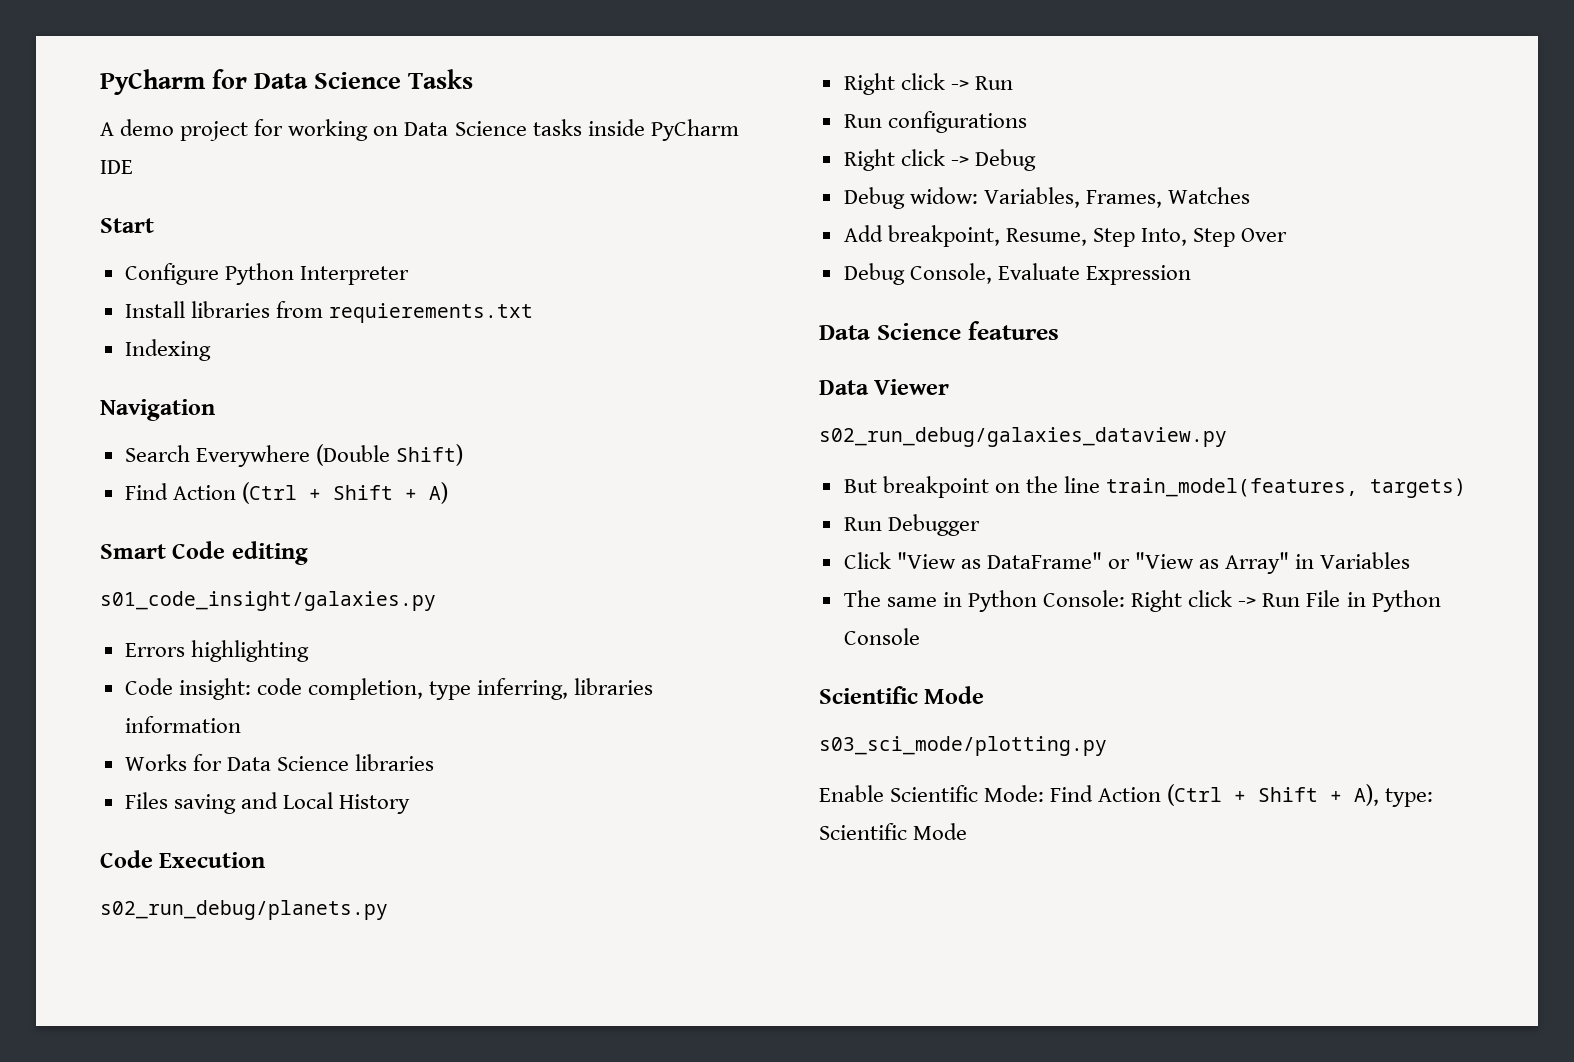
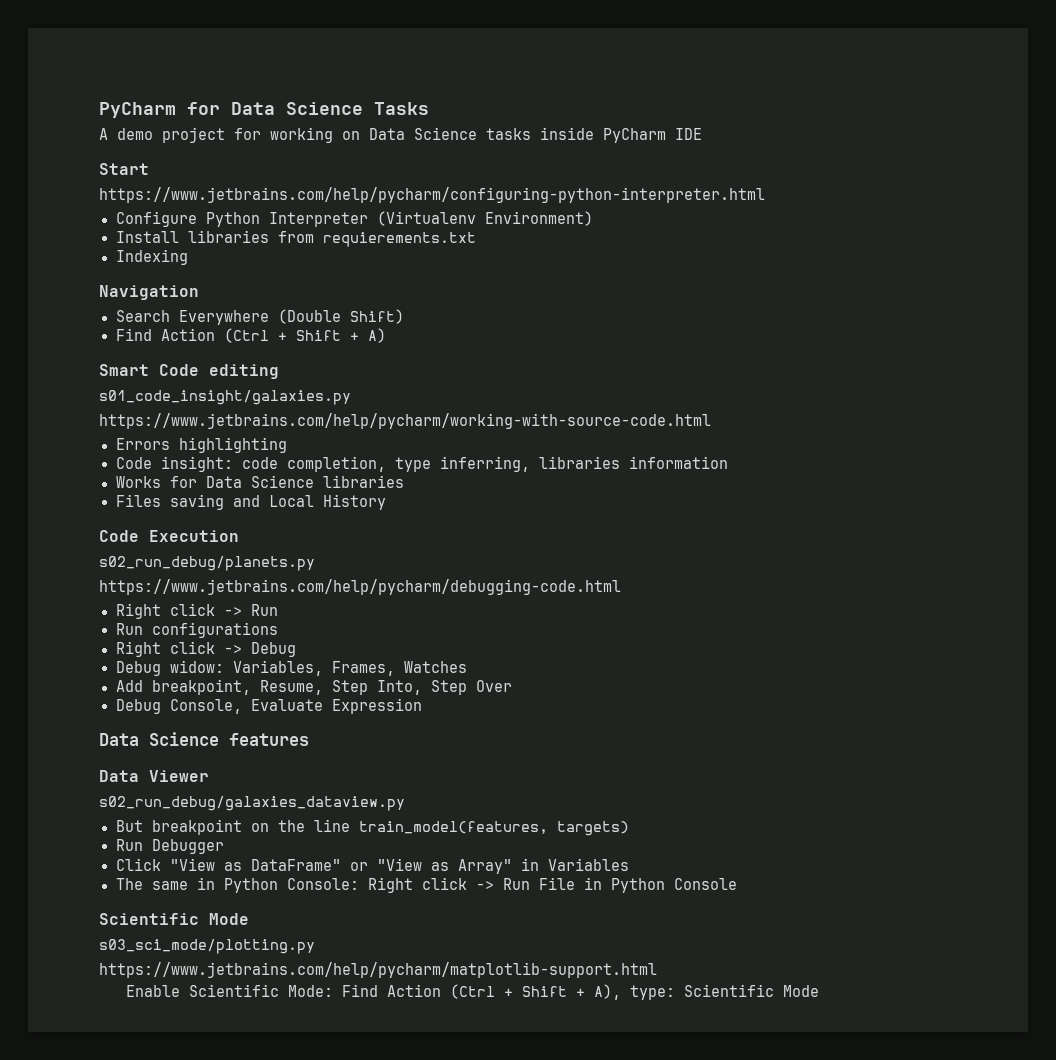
+ https://www.jetbrains.com/help/pycharm/configuring-python-interpreter.html
- Configure Python Interpreter
+ Configure Python Interpreter (Virtualenv Environment)
+ https://www.jetbrains.com/help/pycharm/working-with-source-code.html
+ https://www.jetbrains.com/help/pycharm/debugging-code.html
+ https://www.jetbrains.com/help/pycharm/matplotlib-support.html

